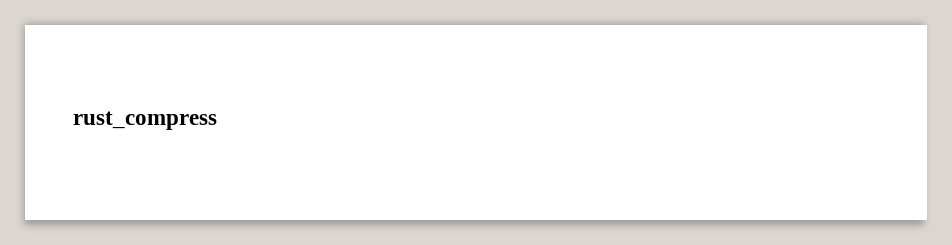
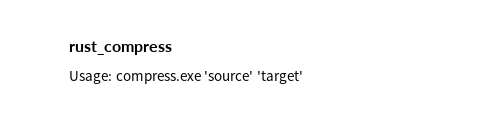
+ Usage: compress.exe 'source' 'target'

